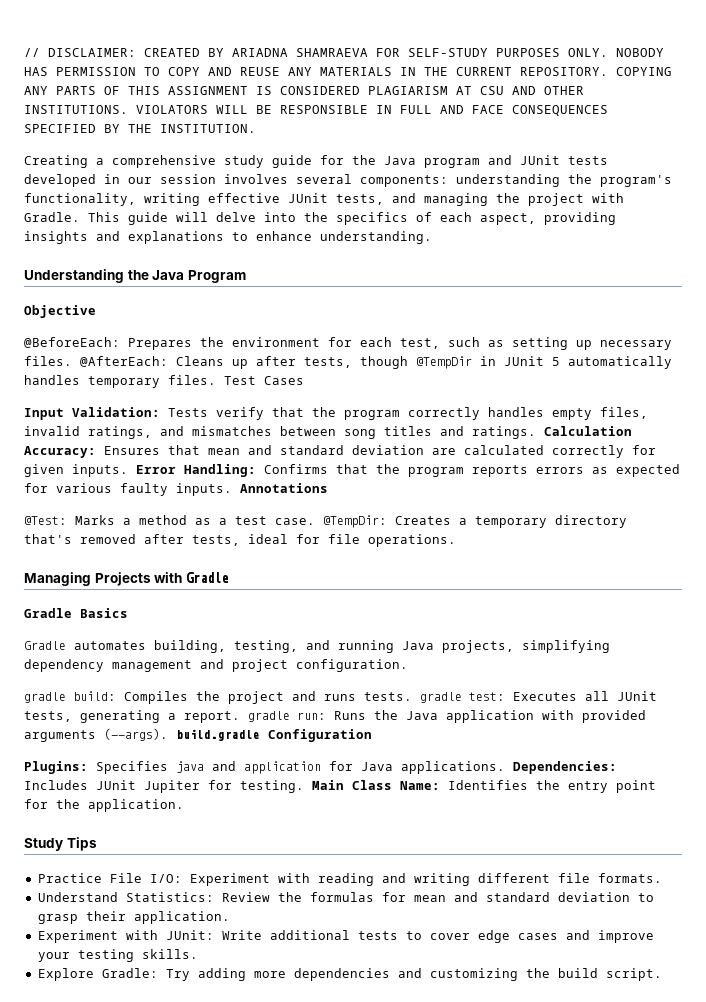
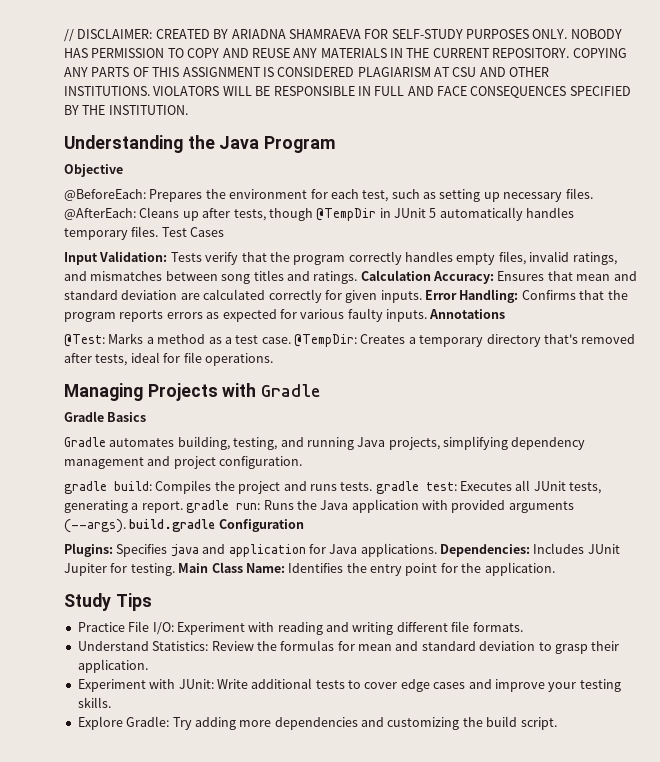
- Creating a comprehensive study guide for the Java program and JUnit tests developed in our session involves several components: understanding the program's functionality, writing effective JUnit tests, and managing the project with Gradle. This guide will delve into the specifics of each aspect, providing insights and explanations to enhance understanding.

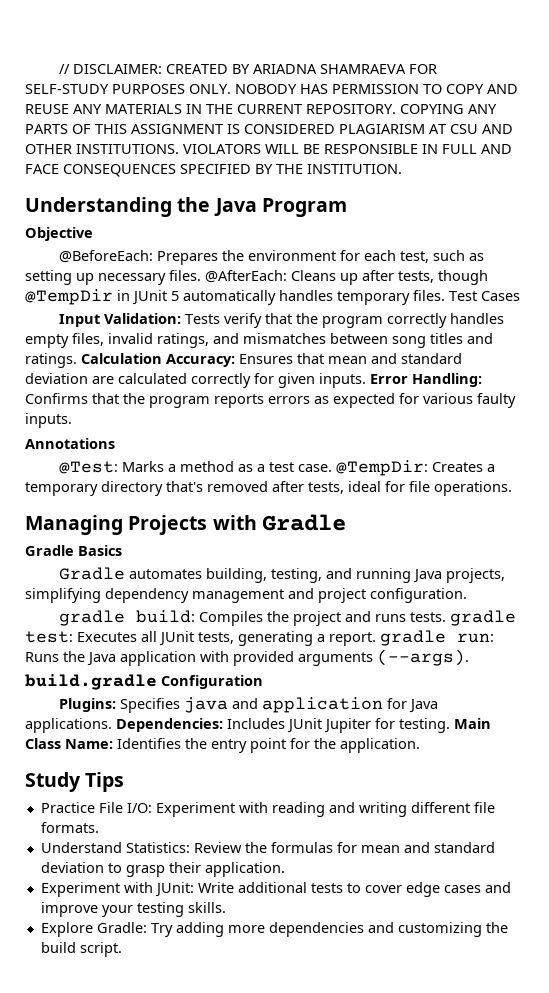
- Error Handling: Confirms that the program reports errors as expected for various faulty inputs. Annotations
+ Error Handling: Confirms that the program reports errors as expected for various faulty inputs.
+ Annotations
- gradle build: Compiles the project and runs tests. gradle test: Executes all JUnit tests, generating a report. gradle run: Runs the Java application with provided arguments (--args). build.gradle Configuration
+ gradle build: Compiles the project and runs tests. gradle test: Executes all JUnit tests, generating a report. gradle run: Runs the Java application with provided arguments (--args).
+ build.gradle Configuration

